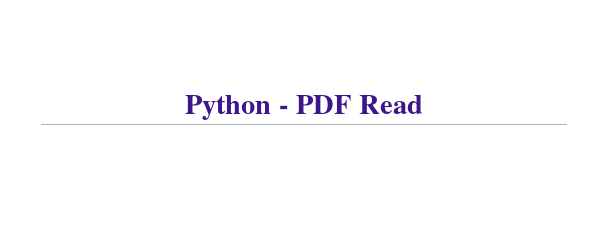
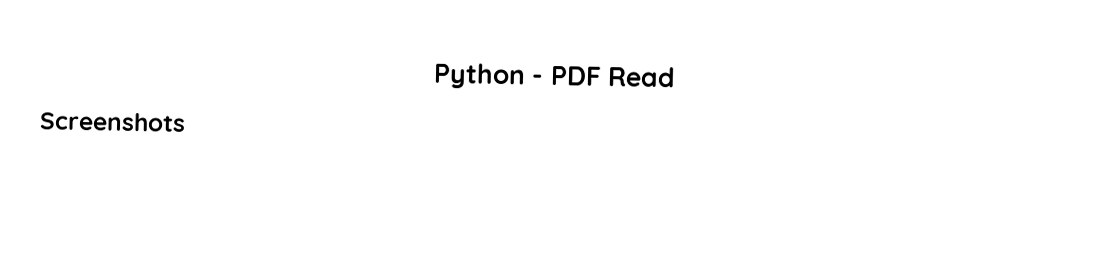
+ Screenshots

